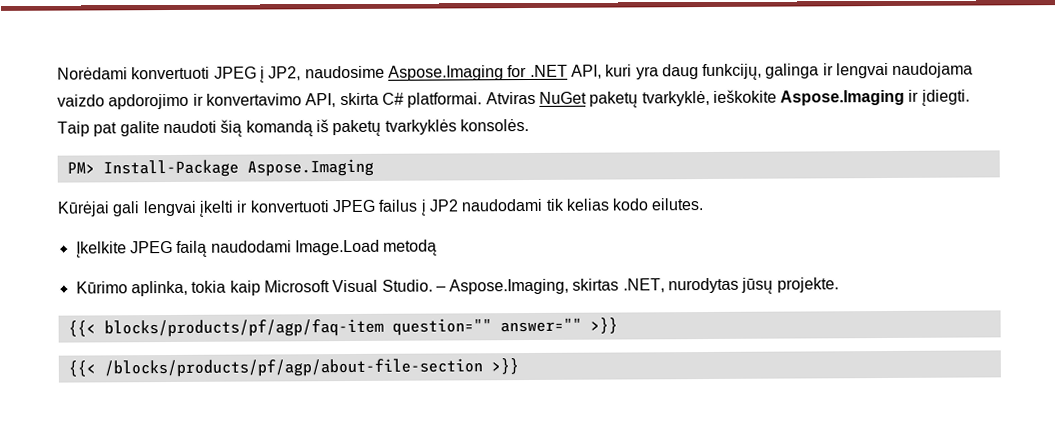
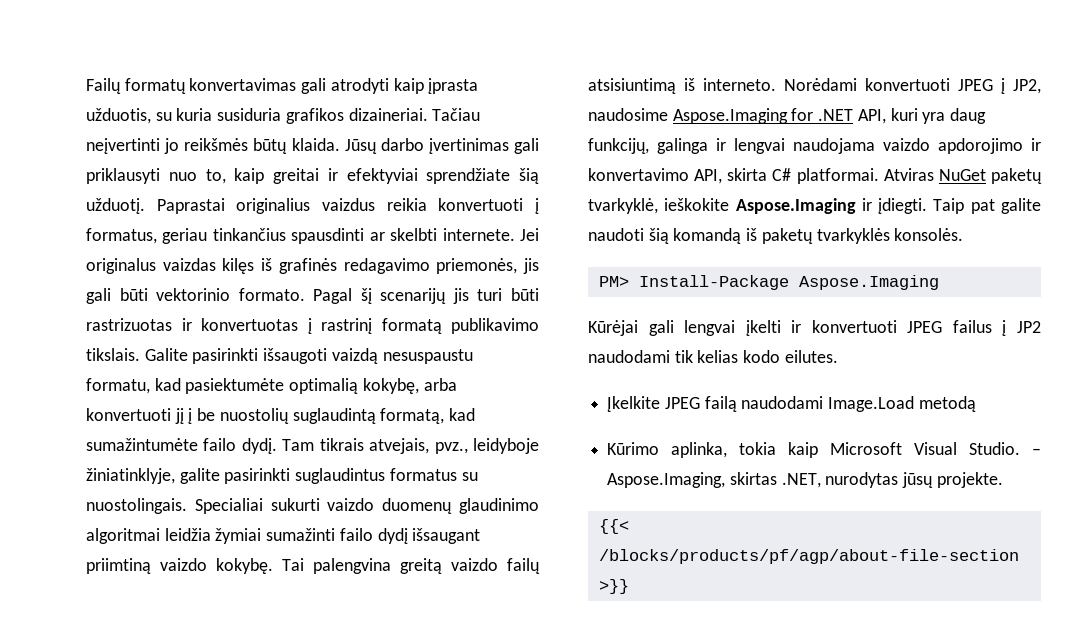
+ Failų formatų konvertavimas gali atrodyti kaip įprasta užduotis, su kuria susiduria grafikos dizaineriai. Tačiau neįvertinti jo reikšmės būtų klaida. Jūsų darbo įvertinimas gali priklausyti nuo to, kaip greitai ir efektyviai sprendžiate šią užduotį. Paprastai originalius vaizdus reikia konvertuoti į formatus, geriau tinkančius spausdinti ar skelbti internete. Jei originalus vaizdas kilęs iš grafinės redagavimo priemonės, jis gali būti vektorinio formato. Pagal šį scenarijų jis turi būti rastrizuotas ir konvertuotas į rastrinį formatą publikavimo tikslais. Galite pasirinkti išsaugoti vaizdą nesuspaustu formatu, kad pasiektumėte optimalią kokybę, arba konvertuoti jį į be nuostolių suglaudintą formatą, kad sumažintumėte failo dydį. Tam tikrais atvejais, pvz., leidyboje žiniatinklyje, galite pasirinkti suglaudintus formatus su nuostolingais. Specialiai sukurti vaizdo duomenų glaudinimo algoritmai leidžia žymiai sumažinti failo dydį išsaugant priimtiną vaizdo kokybę. Tai palengvina greitą vaizdo failų atsisiuntimą iš interneto.
- {{< blocks/products/pf/agp/faq-item question="" answer="" >}}

